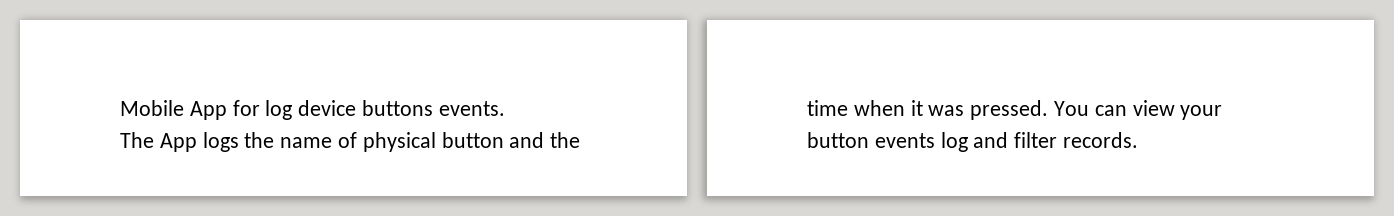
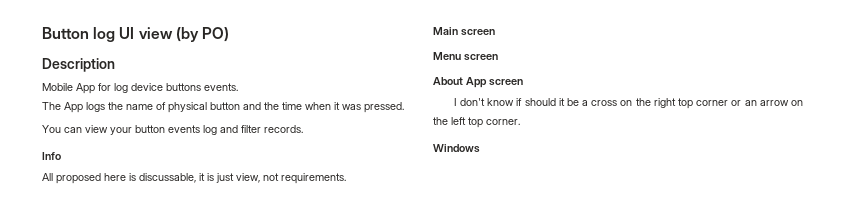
+ Button log UI view (by PO)
+ Description
- The App logs the name of physical button and the time when it was pressed. You can view your button events log and filter records.
+ The App logs the name of physical button and the time when it was pressed.
+ You can view your button events log and filter records.
+ Info
+ All proposed here is discussable, it is just view, not requirements.
+ Main screen
+ Menu screen
+ About App screen
+ I don't know if should it be a cross on the right top corner or an arrow on the left top corner.
+ Windows

